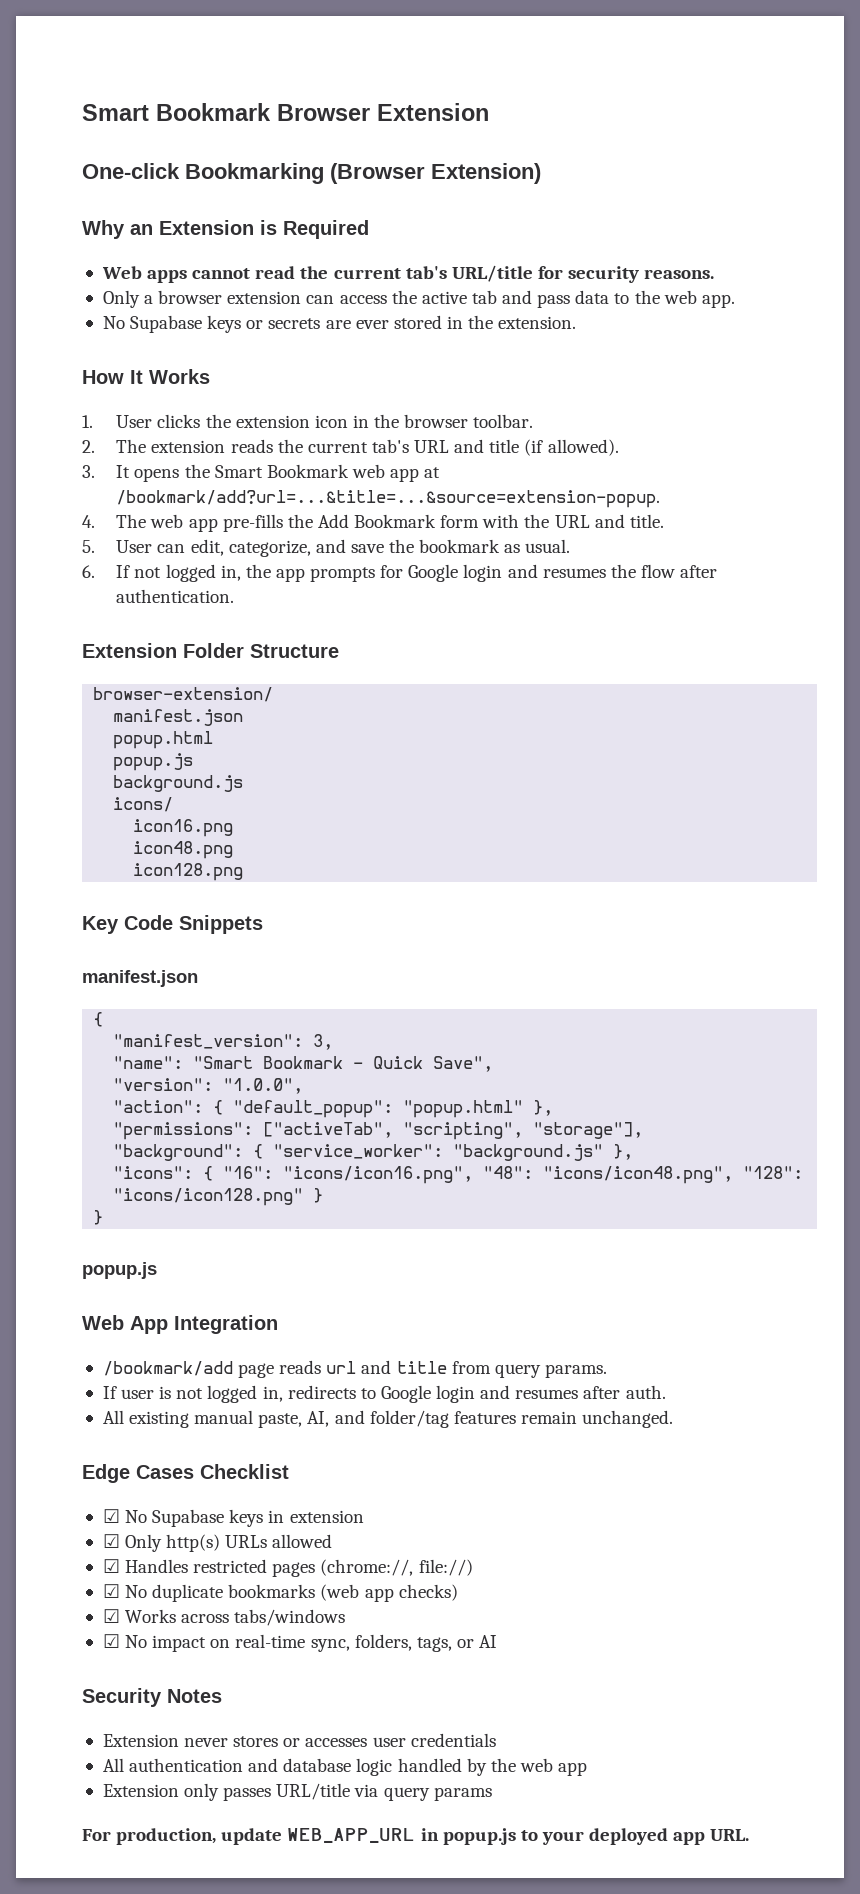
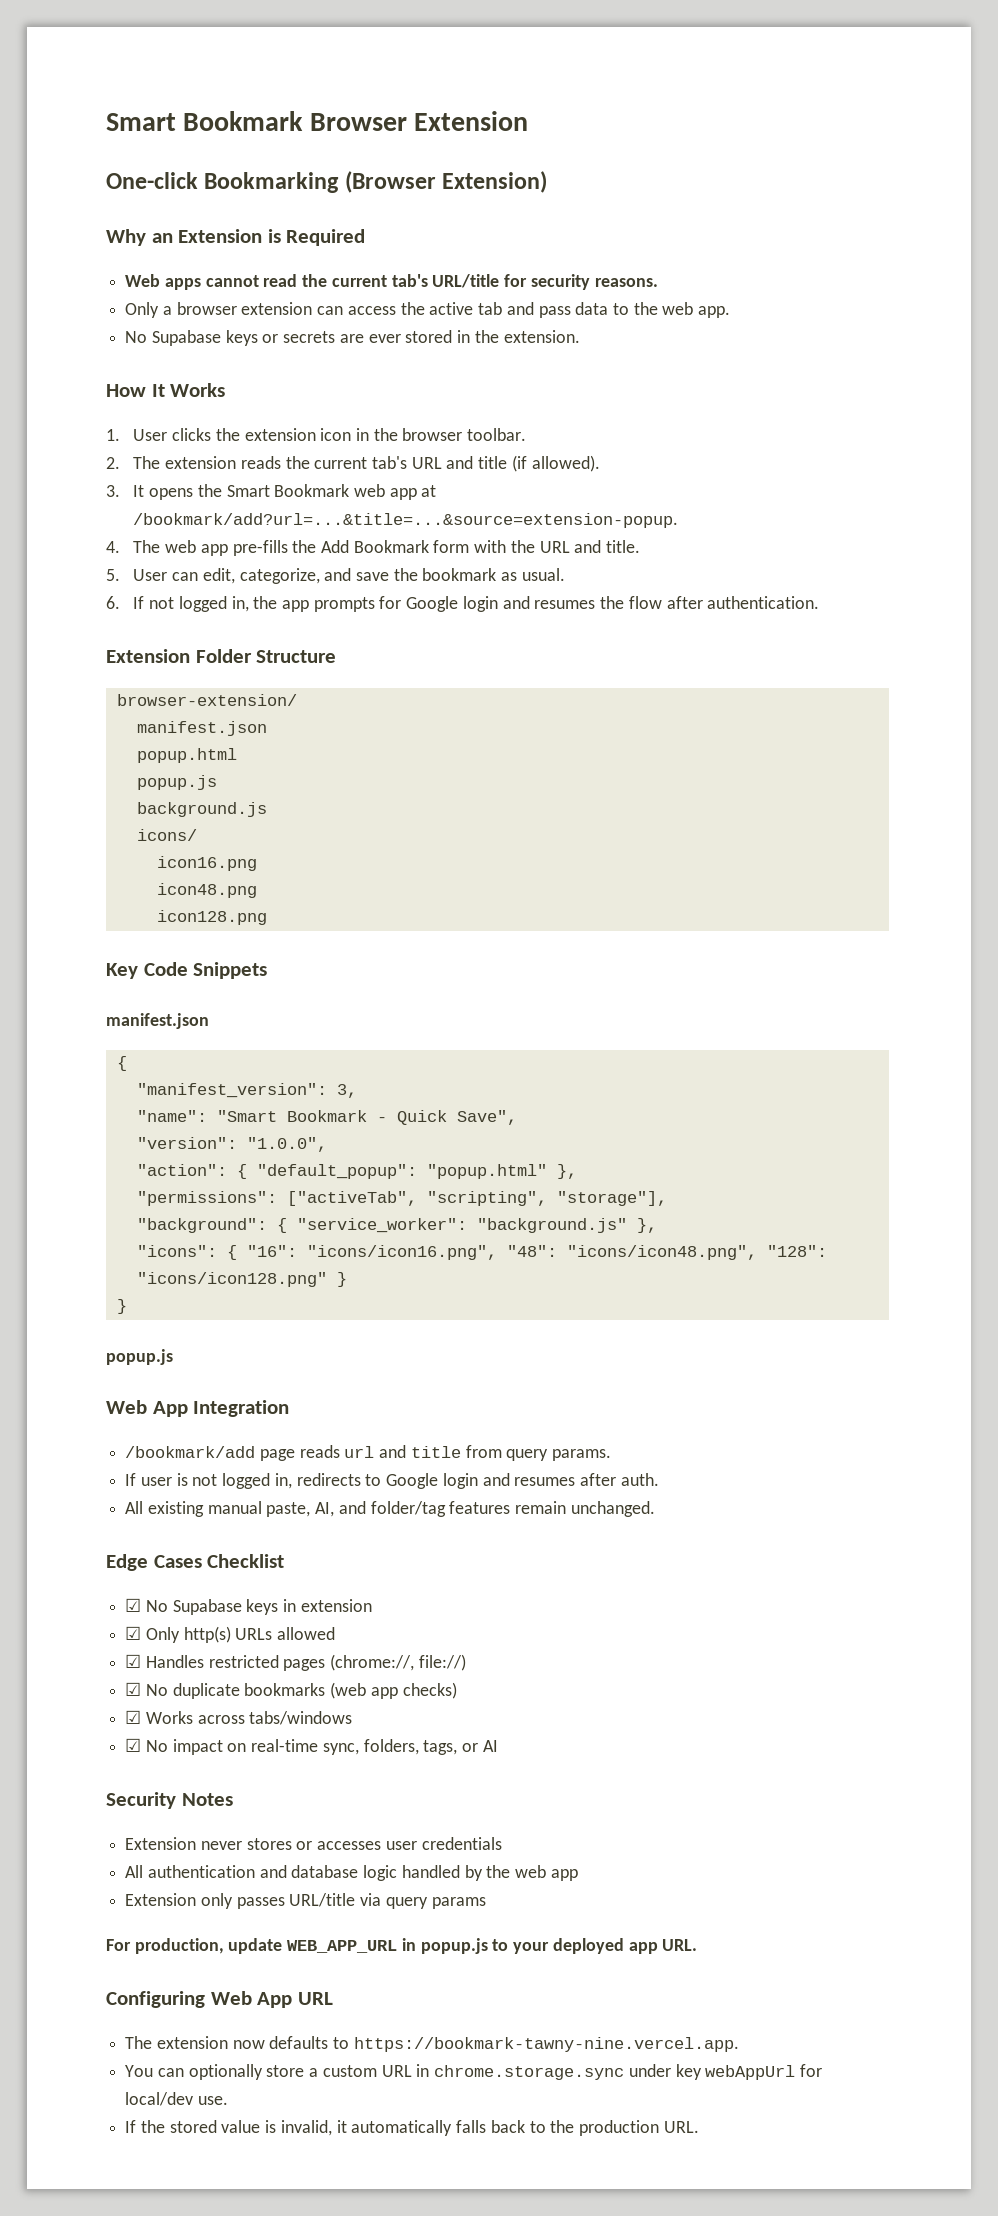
+ Configuring Web App URL
+ The extension now defaults to https://bookmark-tawny-nine.vercel.app.
+ You can optionally store a custom URL in chrome.storage.sync under key webAppUrl for local/dev use.
+ If the stored value is invalid, it automatically falls back to the production URL.

